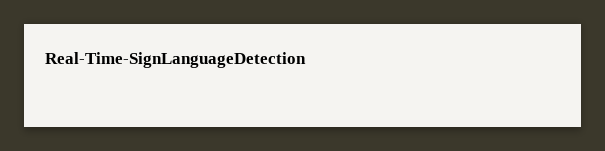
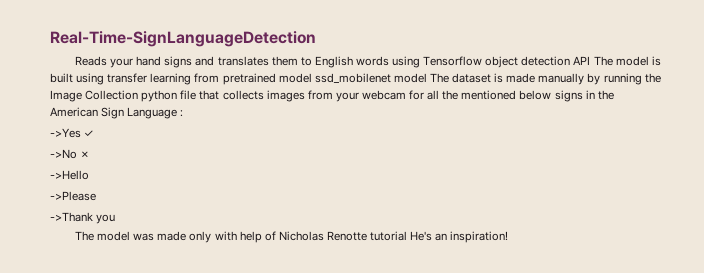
+ Reads your hand signs and translates them to English words using Tensorflow object detection API The model is built using transfer learning from pretrained model ssd_mobilenet model The dataset is made manually by running the Image Collection python file that collects images from your webcam for all the mentioned below signs in the American Sign Language :
+ ->Yes ✓
+ ->No ✗
+ ->Hello
+ ->Please
+ ->Thank you
+ The model was made only with help of Nicholas Renotte tutorial He's an inspiration!

